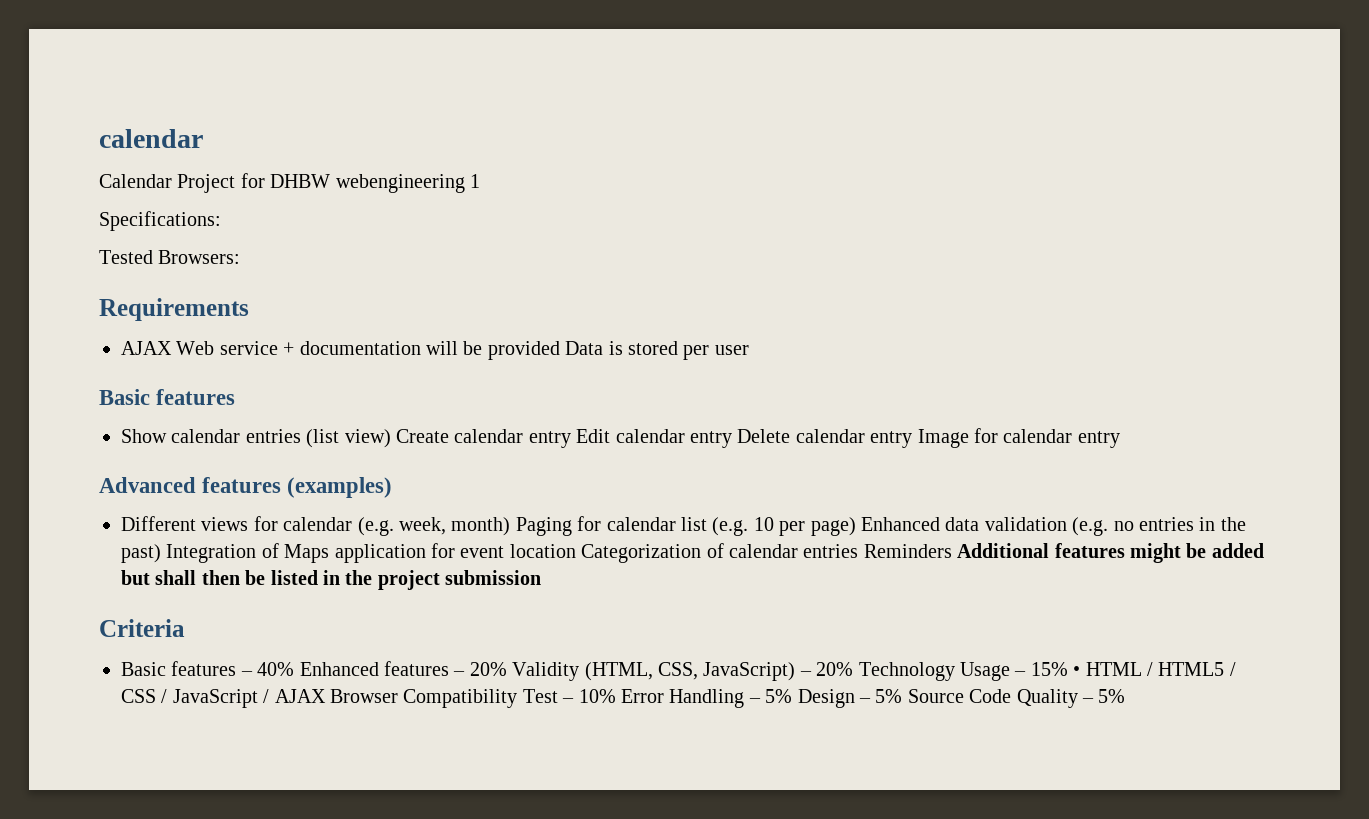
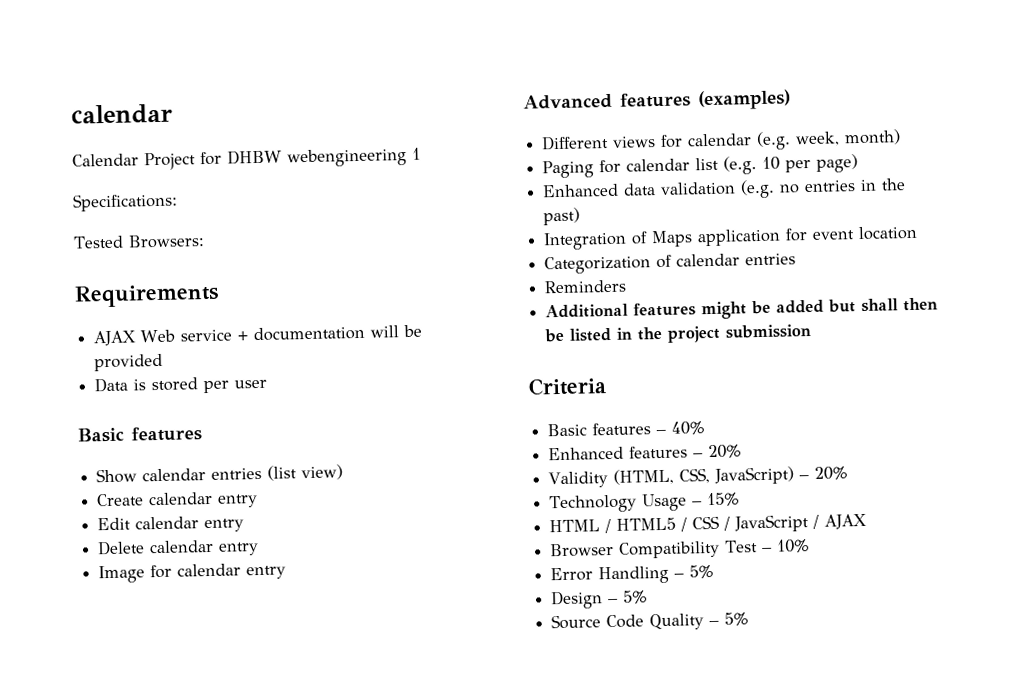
- AJAX Web service + documentation will be provided Data is stored per user
+ AJAX Web service + documentation will be provided
+ Data is stored per user
- Show calendar entries (list view) Create calendar entry Edit calendar entry Delete calendar entry Image for calendar entry
+ Show calendar entries (list view)
+ Create calendar entry
+ Edit calendar entry
+ Delete calendar entry
+ Image for calendar entry
- Different views for calendar (e.g. week, month) Paging for calendar list (e.g. 10 per page) Enhanced data validation (e.g. no entries in the past) Integration of Maps application for event location Categorization of calendar entries Reminders Additional features might be added but shall then be listed in the project submission
+ Different views for calendar (e.g. week, month)
+ Paging for calendar list (e.g. 10 per page)
+ Enhanced data validation (e.g. no entries in the past)
+ Integration of Maps application for event location
+ Categorization of calendar entries
+ Reminders
+ Additional features might be added but shall then be listed in the project submission
- Basic features – 40% Enhanced features – 20% Validity (HTML, CSS, JavaScript) – 20% Technology Usage – 15% • HTML / HTML5 / CSS / JavaScript / AJAX Browser Compatibility Test – 10% Error Handling – 5% Design – 5% Source Code Quality – 5%
+ Basic features – 40%
+ Enhanced features – 20%
+ Validity (HTML, CSS, JavaScript) – 20%
+ Technology Usage – 15%
+ HTML / HTML5 / CSS / JavaScript / AJAX
+ Browser Compatibility Test – 10%
+ Error Handling – 5%
+ Design – 5%
+ Source Code Quality – 5%

